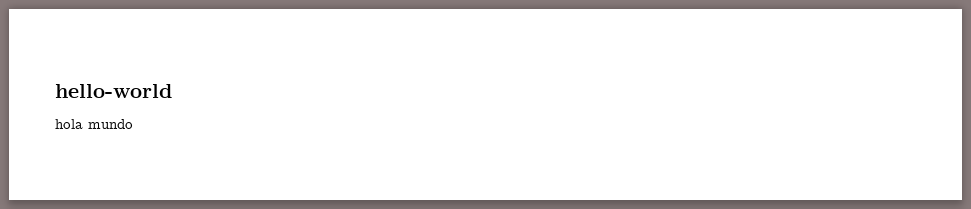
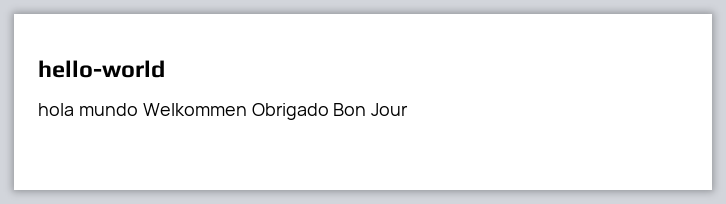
- hola mundo
+ hola mundo Welkommen Obrigado Bon Jour

